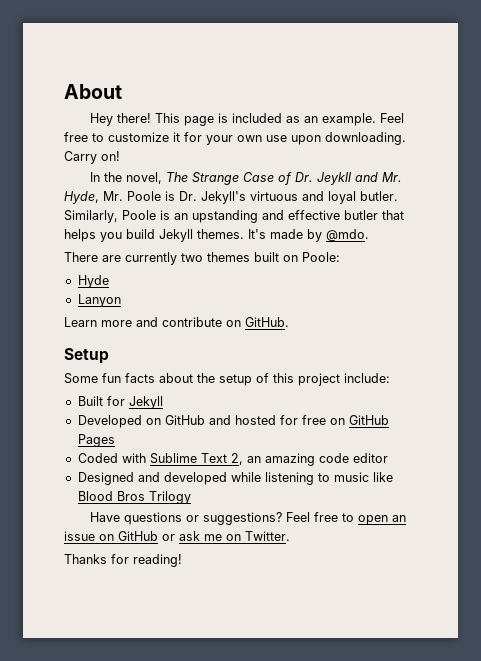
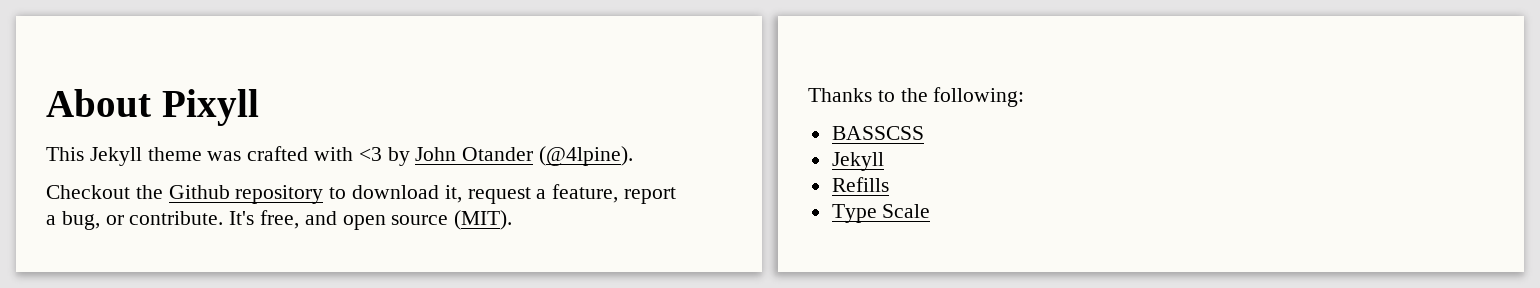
- About
- Hey there! This page is included as an example. Feel free to customize it for your own use upon downloading. Carry on!
- In the novel, The Strange Case of Dr. Jeykll and Mr. Hyde, Mr. Poole is Dr. Jekyll's virtuous and loyal butler. Similarly, Poole is an upstanding and effective butler that helps you build Jekyll themes. It's made by @mdo.
- There are currently two themes built on Poole:
- Hyde
- Lanyon
- Learn more and contribute on GitHub.
- Setup
- Some fun facts about the setup of this project include:
- Built for Jekyll
- Developed on GitHub and hosted for free on GitHub Pages
- Coded with Sublime Text 2, an amazing code editor
- Designed and developed while listening to music like Blood Bros Trilogy
- Have questions or suggestions? Feel free to open an issue on GitHub or ask me on Twitter.
- Thanks for reading!
+ About Pixyll
+ This Jekyll theme was crafted with <3 by John Otander (@4lpine).
+ Checkout the Github repository to download it, request a feature, report a bug, or contribute. It's free, and open source (MIT).
+ Thanks to the following:
+ BASSCSS
+ Jekyll
+ Refills
+ Type Scale

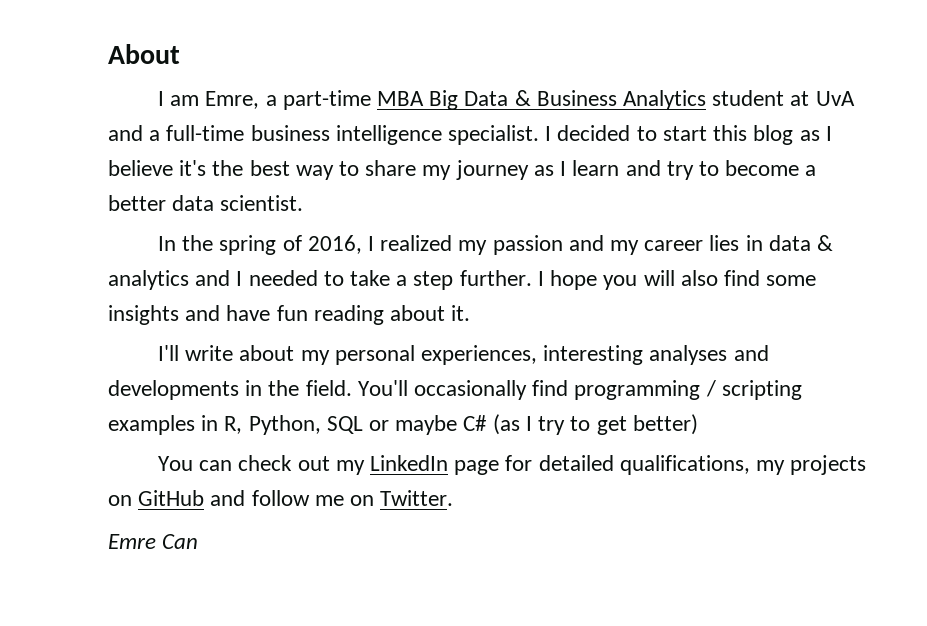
- About Pixyll
- This Jekyll theme was crafted with <3 by John Otander (@4lpine).
- Checkout the Github repository to download it, request a feature, report a bug, or contribute. It's free, and open source (MIT).
- Thanks to the following:
- BASSCSS
- Jekyll
- Refills
- Type Scale
+ About
+ I am Emre, a part-time MBA Big Data & Business Analytics student at UvA and a full-time business intelligence specialist. I decided to start this blog as I believe it's the best way to share my journey as I learn and try to become a better data scientist.
+ In the spring of 2016, I realized my passion and my career lies in data & analytics and I needed to take a step further. I hope you will also find some insights and have fun reading about it.
+ I'll write about my personal experiences, interesting analyses and developments in the field. You'll occasionally find programming / scripting examples in R, Python, SQL or maybe C# (as I try to get better)
+ You can check out my LinkedIn page for detailed qualifications, my projects on GitHub and follow me on Twitter.
+ Emre Can

